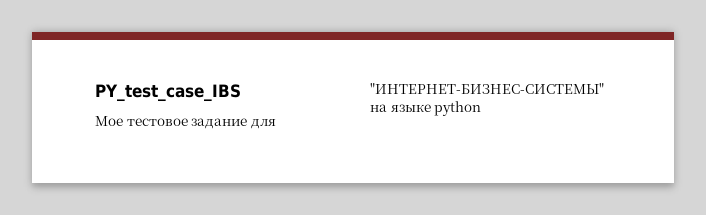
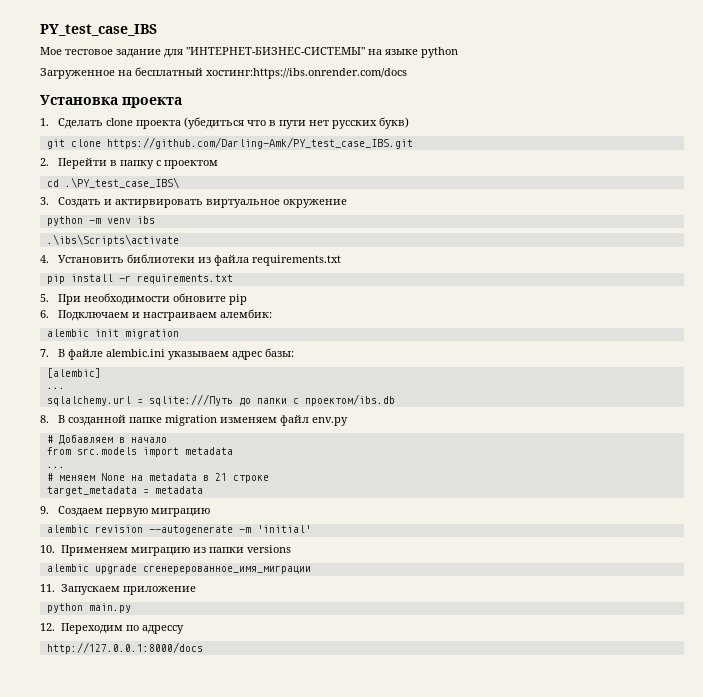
+ Загруженное на бесплатный хостинг:https://ibs.onrender.com/docs
+ Установка проекта
+ 1. Сделать clone проекта (убедиться что в пути нет русских букв)
+ git clone https://github.com/Darling-Amk/PY_test_case_IBS.git
+ 2. Перейти в папку с проектом
+ cd .\PY_test_case_IBS\
+ 3. Создать и актирвировать виртуальное окружение
+ python -m venv ibs
+ .\ibs\Scripts\activate
+ 4. Установить библиотеки из файла requirements.txt
+ pip install -r requirements.txt
+ 5. При необходимости обновите pip
+ 6. Подключаем и настраиваем алембик:
+ alembic init migration
+ 7. В файле alembic.ini указываем адрес базы:
+ [alembic]
+ ...
+ sqlalchemy.url = sqlite:///Путь до папки с проектом/ibs.db
+ 8. В созданной папке migration изменяем файл env.py
+ # Добавляем в начало
+ from src.models import metadata
+ ...
+ # меняем None на metadata в 21 строке
+ target_metadata = metadata
+ 9. Создаем первую миграцию
+ alembic revision --autogenerate -m 'initial'
+ 10. Применяем миграцию из папки versions
+ alembic upgrade сгенерерованное_имя_миграции
+ 11. Запускаем приложение
+ python main.py
+ 12. Переходим по адрессу
+ http://127.0.0.1:8000/docs

